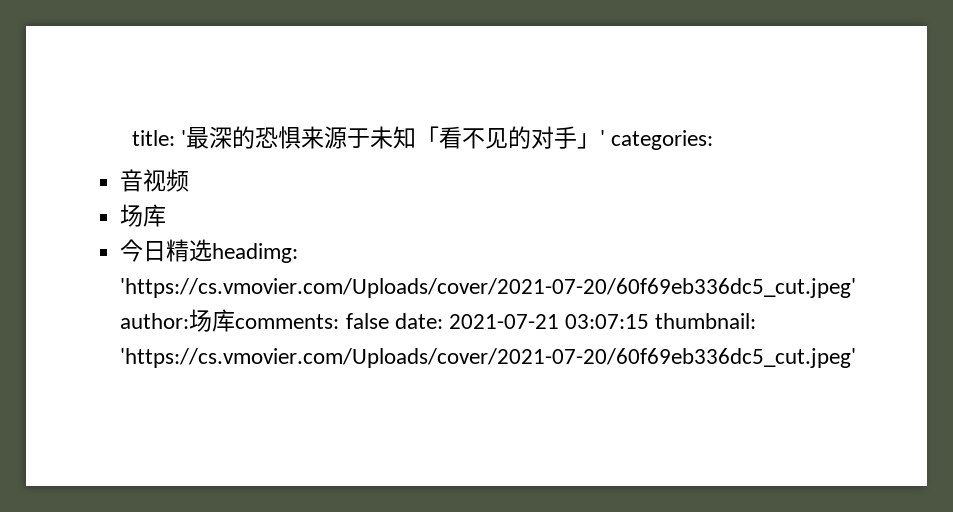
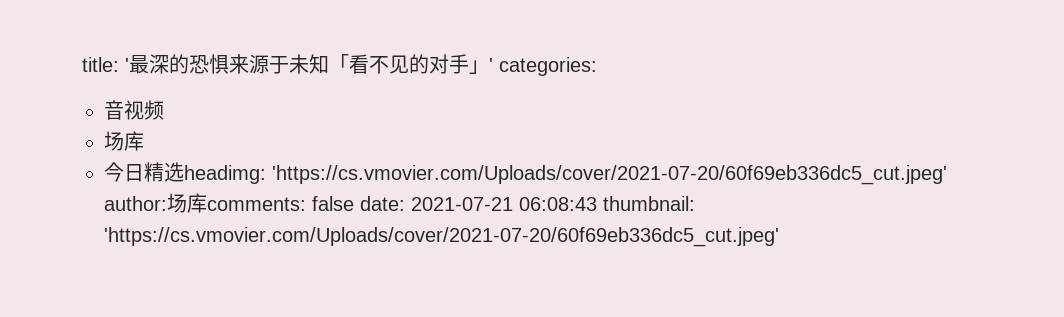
- 今日精选headimg: 'https://cs.vmovier.com/Uploads/cover/2021-07-20/60f69eb336dc5_cut.jpeg' author:场库comments: false date: 2021-07-21 03:07:15 thumbnail: 'https://cs.vmovier.com/Uploads/cover/2021-07-20/60f69eb336dc5_cut.jpeg'
+ 今日精选headimg: 'https://cs.vmovier.com/Uploads/cover/2021-07-20/60f69eb336dc5_cut.jpeg' author:场库comments: false date: 2021-07-21 06:08:43 thumbnail: 'https://cs.vmovier.com/Uploads/cover/2021-07-20/60f69eb336dc5_cut.jpeg'

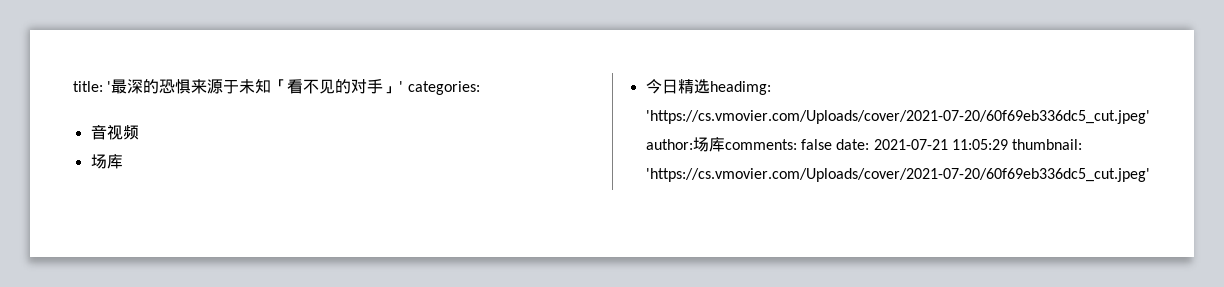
- 今日精选headimg: 'https://cs.vmovier.com/Uploads/cover/2021-07-20/60f69eb336dc5_cut.jpeg' author:场库comments: false date: 2021-07-21 06:08:43 thumbnail: 'https://cs.vmovier.com/Uploads/cover/2021-07-20/60f69eb336dc5_cut.jpeg'
+ 今日精选headimg: 'https://cs.vmovier.com/Uploads/cover/2021-07-20/60f69eb336dc5_cut.jpeg' author:场库comments: false date: 2021-07-21 11:05:29 thumbnail: 'https://cs.vmovier.com/Uploads/cover/2021-07-20/60f69eb336dc5_cut.jpeg'

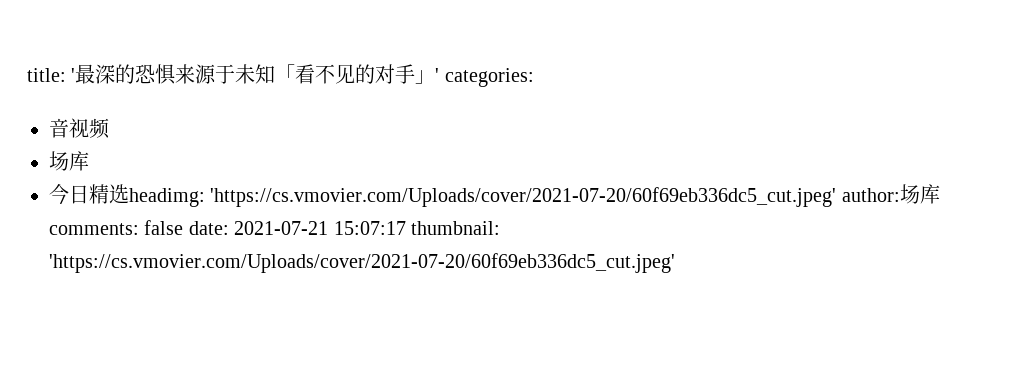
- 今日精选headimg: 'https://cs.vmovier.com/Uploads/cover/2021-07-20/60f69eb336dc5_cut.jpeg' author:场库comments: false date: 2021-07-21 11:05:29 thumbnail: 'https://cs.vmovier.com/Uploads/cover/2021-07-20/60f69eb336dc5_cut.jpeg'
+ 今日精选headimg: 'https://cs.vmovier.com/Uploads/cover/2021-07-20/60f69eb336dc5_cut.jpeg' author:场库comments: false date: 2021-07-21 15:07:17 thumbnail: 'https://cs.vmovier.com/Uploads/cover/2021-07-20/60f69eb336dc5_cut.jpeg'

